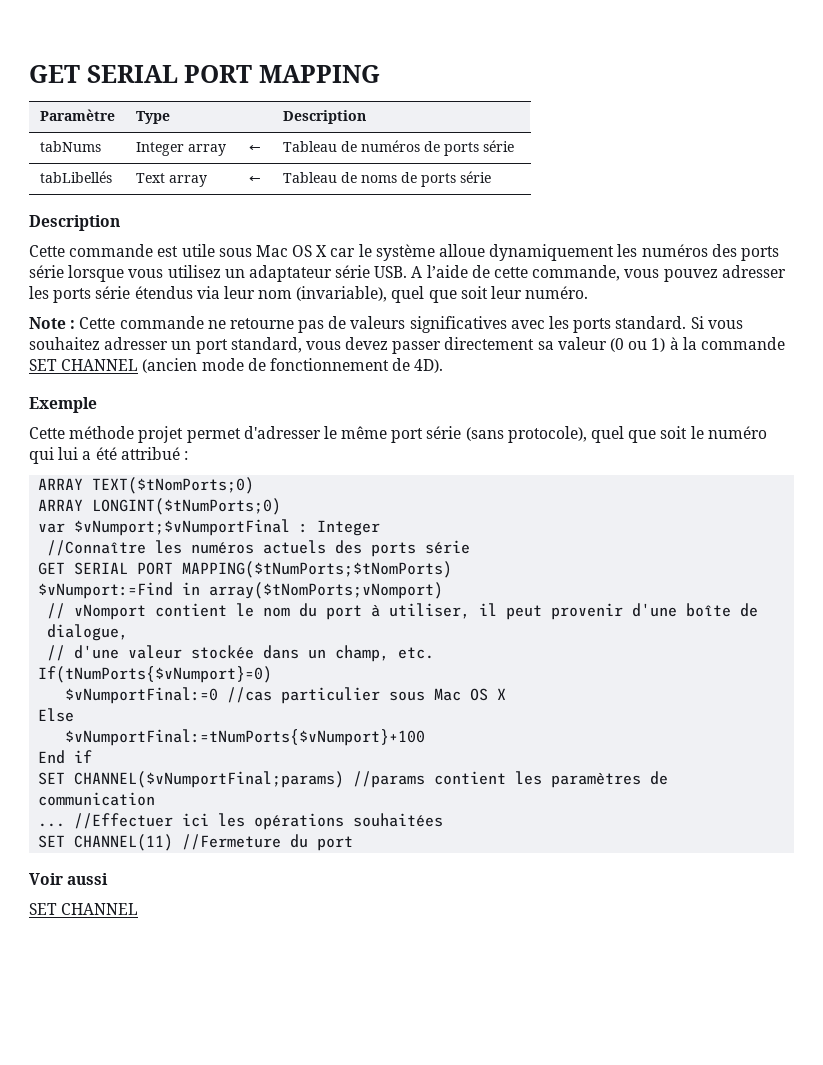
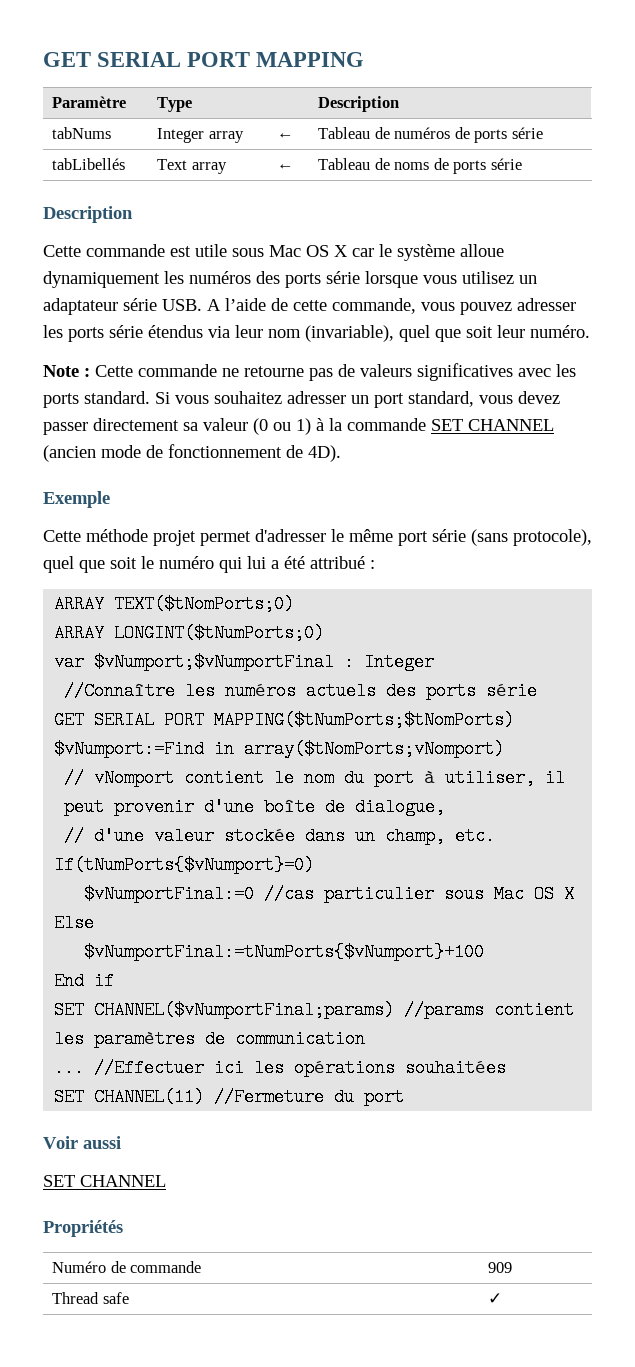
+ Propriétés
+ Numéro de commande | 909
+ Thread safe | ✓

